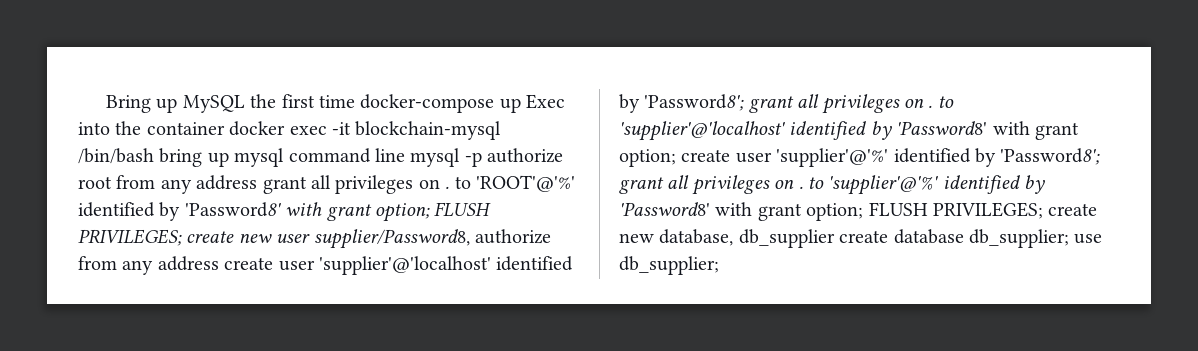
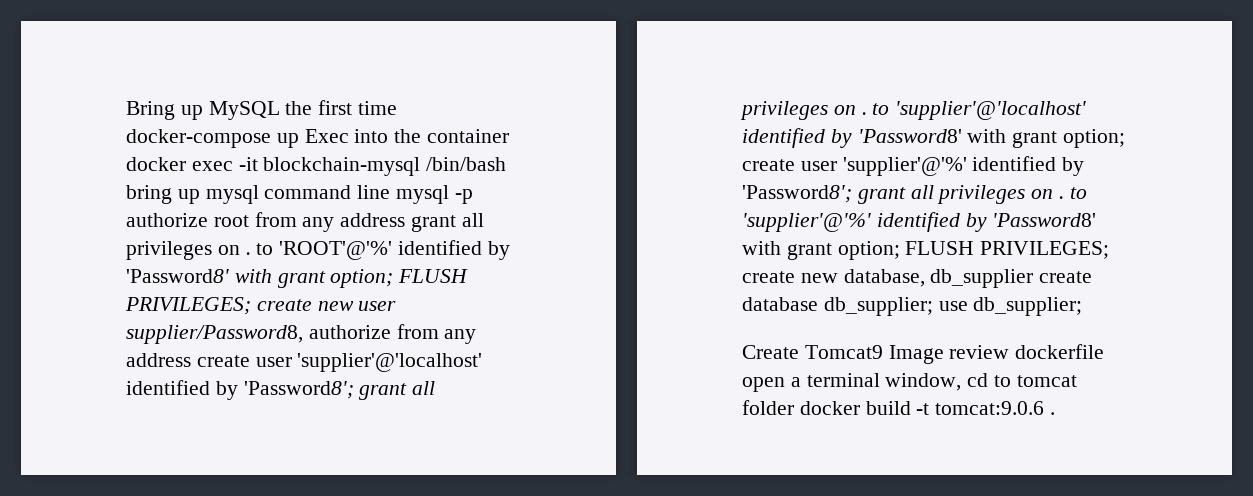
+ Create Tomcat9 Image review dockerfile open a terminal window, cd to tomcat folder docker build -t tomcat:9.0.6 .

